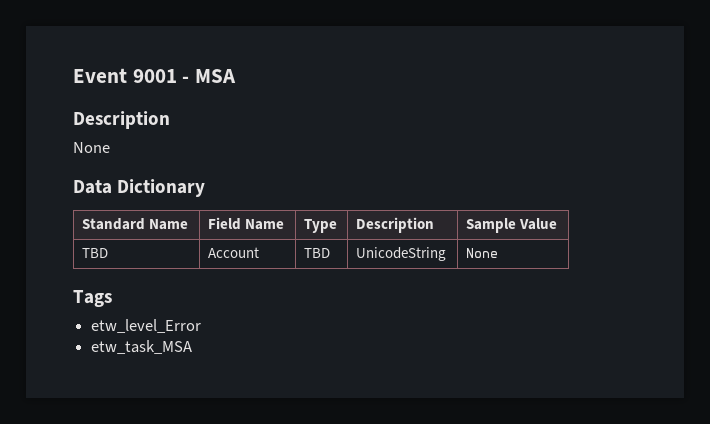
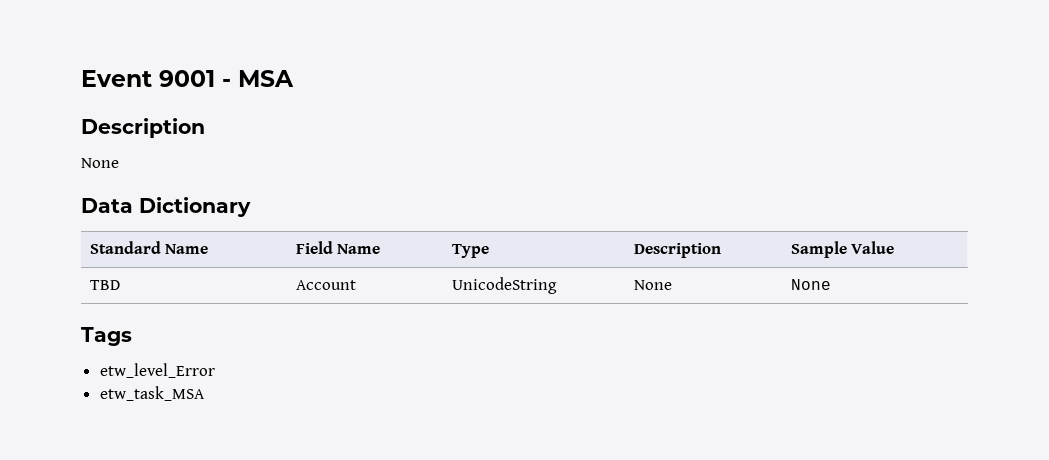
- TBD | Account | TBD | UnicodeString | None
+ TBD | Account | UnicodeString | None | None

